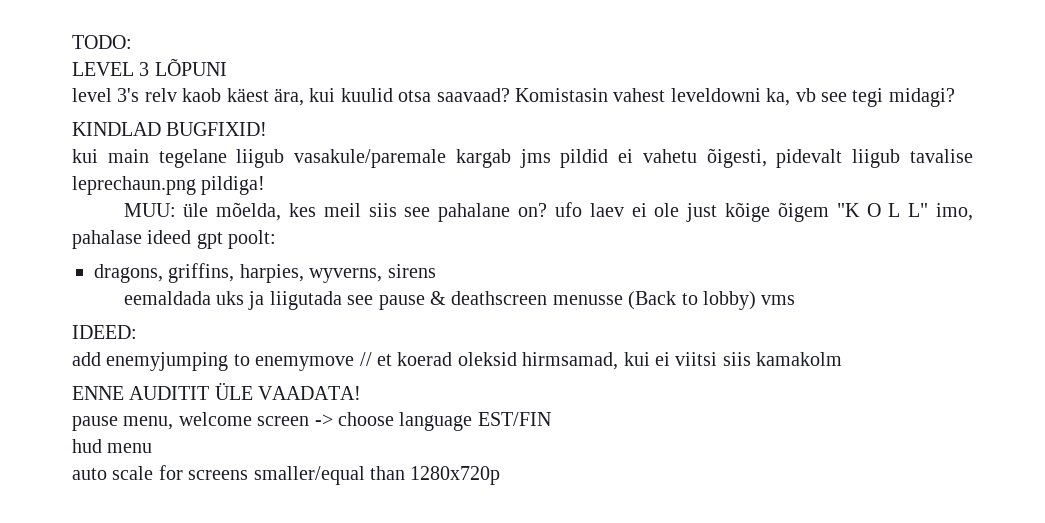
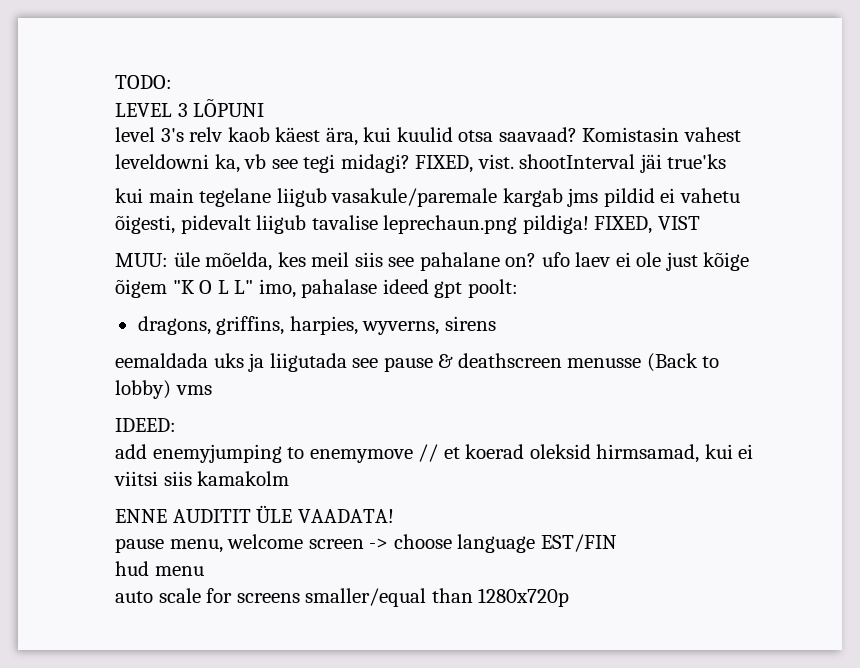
- Komistasin vahest leveldowni ka, vb see tegi midagi?
- KINDLAD BUGFIXID!
+ Komistasin vahest leveldowni ka, vb see tegi midagi? FIXED, vist. shootInterval jäi true'ks
+ FIXED, VIST

